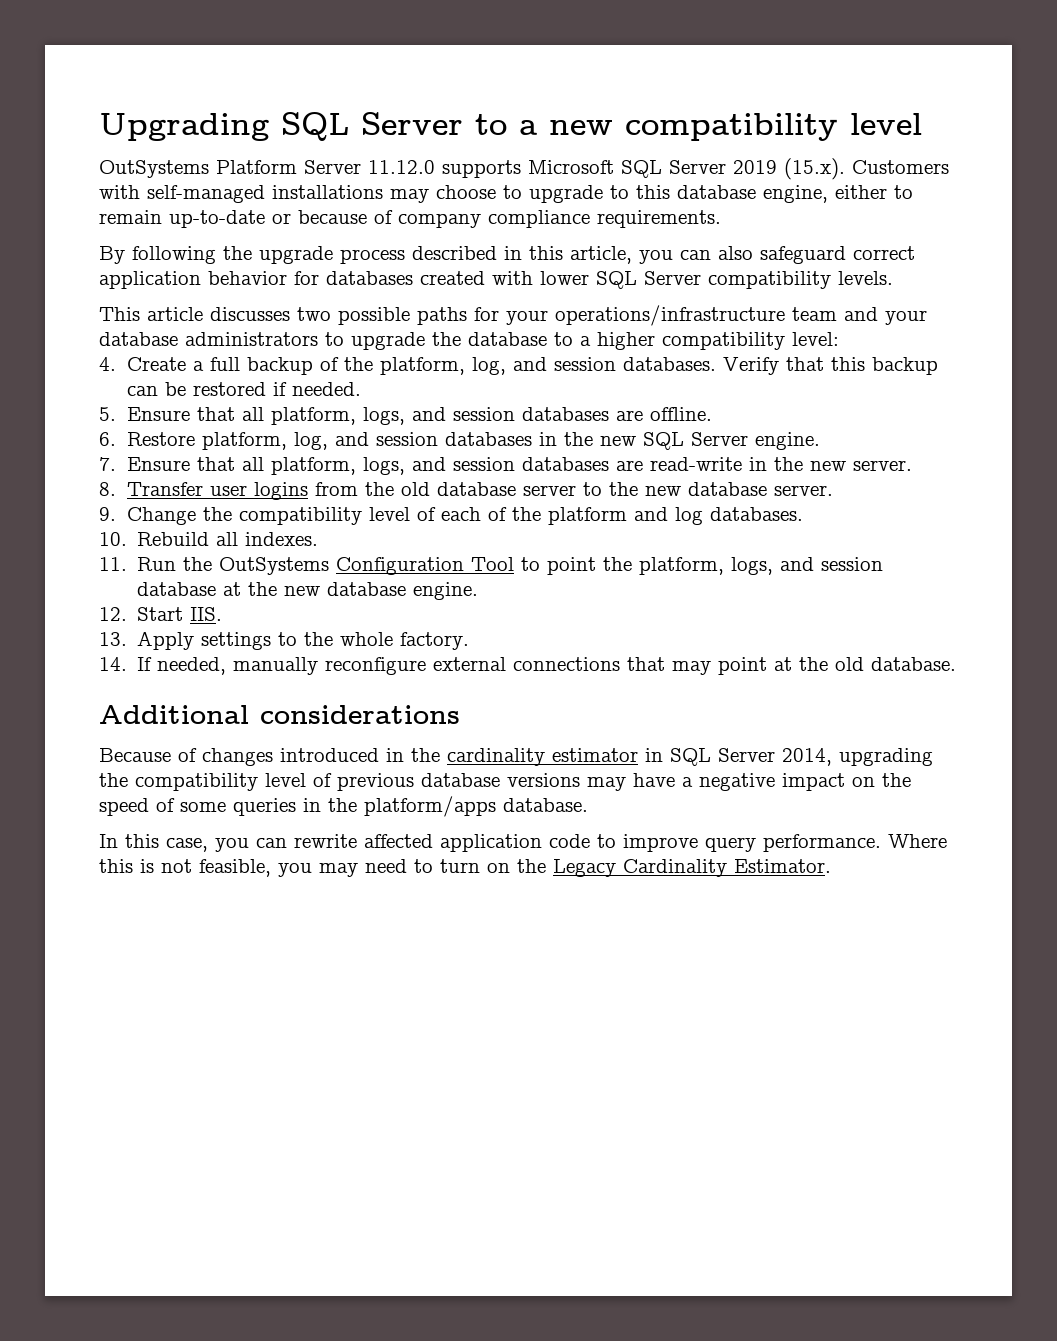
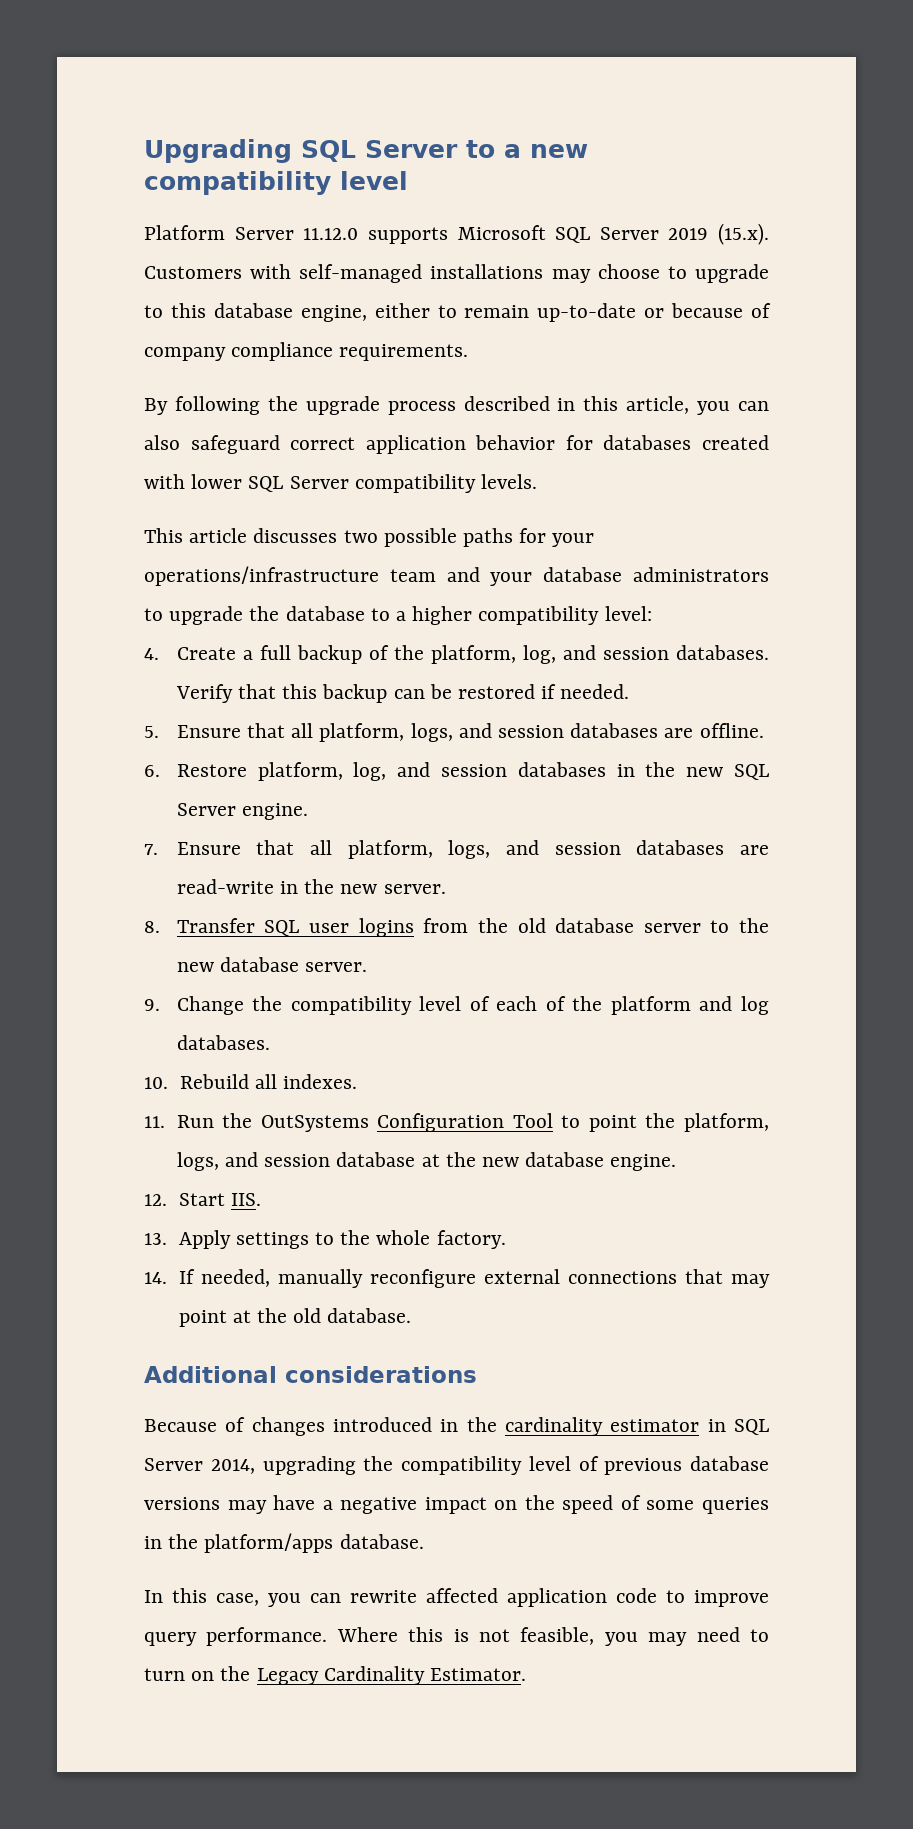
- OutSystems Platform Server 11.12.0 supports Microsoft SQL Server 2019 (15.x). Customers with self-managed installations may choose to upgrade to this database engine, either to remain up-to-date or because of company compliance requirements.
+ Platform Server 11.12.0 supports Microsoft SQL Server 2019 (15.x). Customers with self-managed installations may choose to upgrade to this database engine, either to remain up-to-date or because of company compliance requirements.
- 8. Transfer user logins from the old database server to the new database server.
+ 8. Transfer SQL user logins from the old database server to the new database server.

